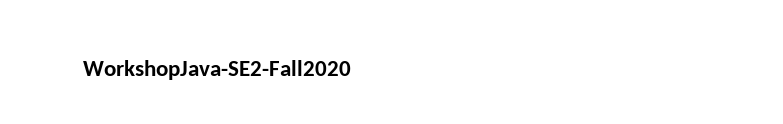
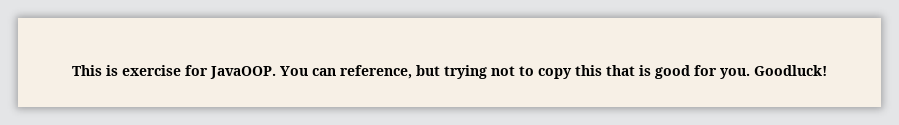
- WorkshopJava-SE2-Fall2020
+ This is exercise for JavaOOP. You can reference, but trying not to copy this that is good for you. Goodluck!

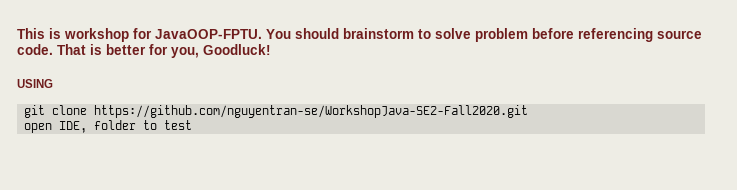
- This is exercise for JavaOOP. You can reference, but trying not to copy this that is good for you. Goodluck!
+ This is workshop for JavaOOP-FPTU. You should brainstorm to solve problem before referencing source code. That is better for you, Goodluck!
+ USING
+ git clone https://github.com/nguyentran-se/WorkshopJava-SE2-Fall2020.git
+ open IDE, folder to test

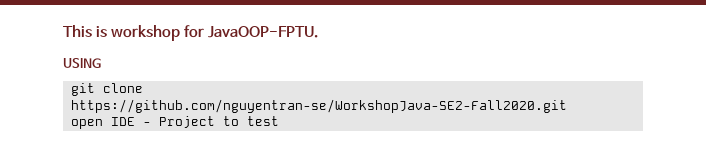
- You should brainstorm to solve problem before referencing source code. That is better for you, Goodluck!
- open IDE, folder to test
+ open IDE - Project to test

